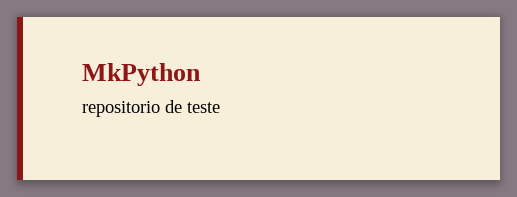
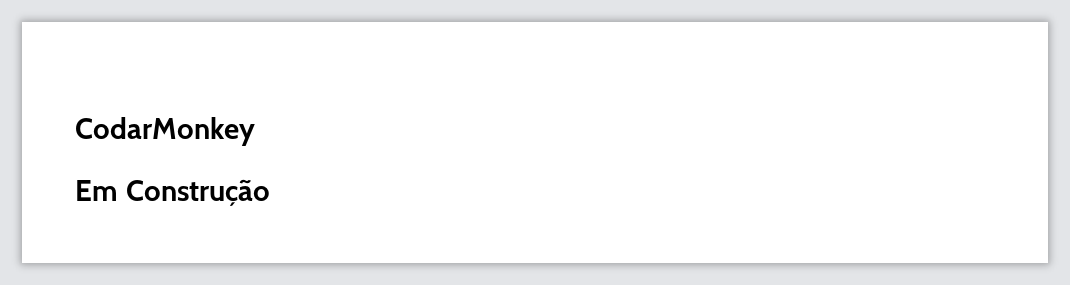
- MkPython
- repositorio de teste
+ CodarMonkey
+ Em Construção

